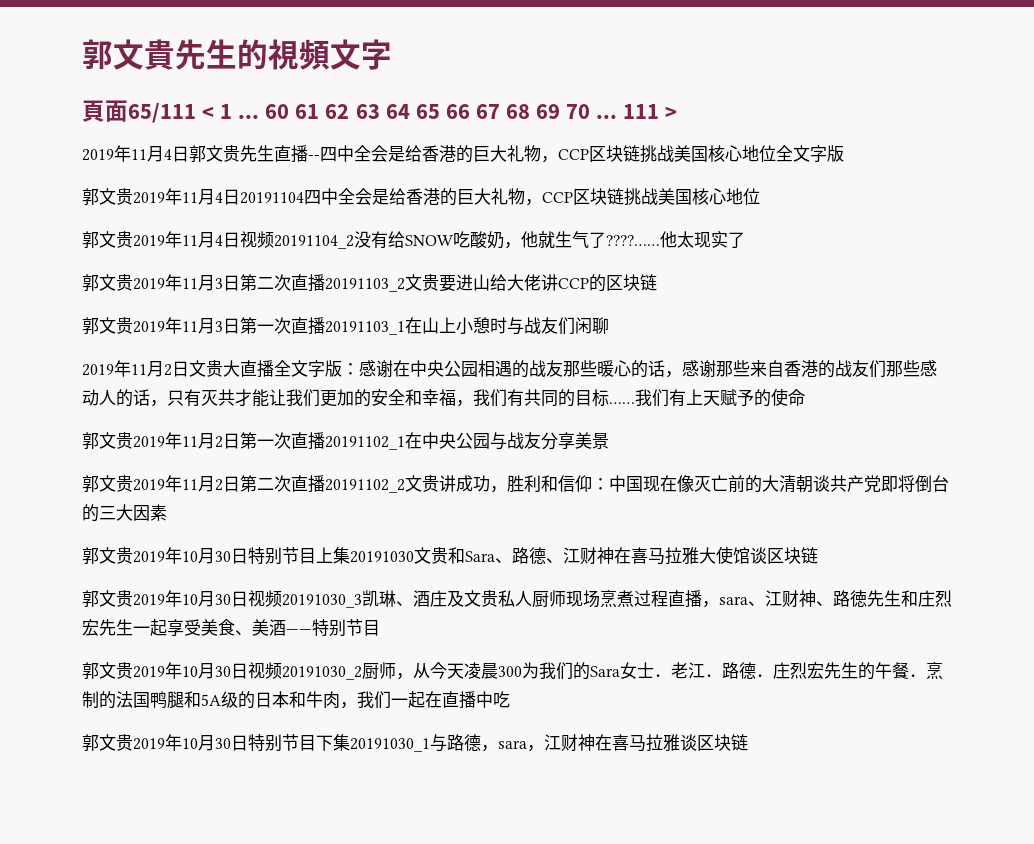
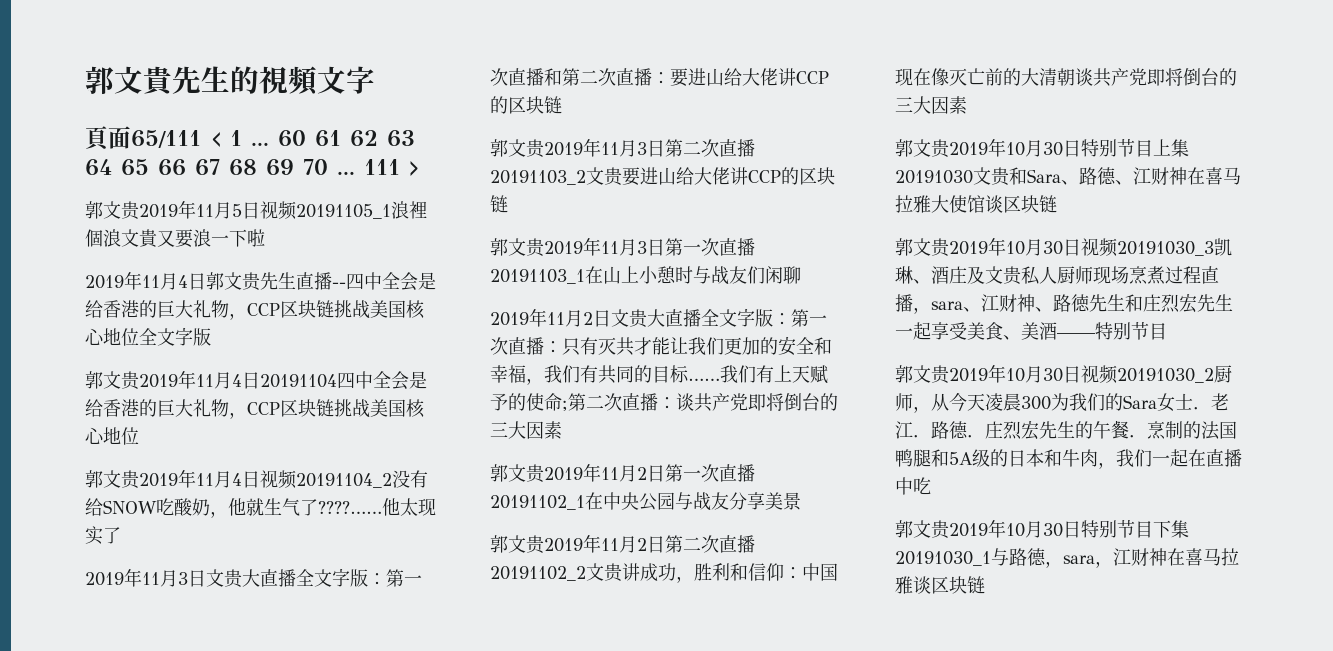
+ 郭文贵2019年11月5日视频20191105_1浪裡個浪文貴又要浪一下啦
+ 2019年11月3日文贵大直播全文字版：第一次直播和第二次直播：要进山给大佬讲CCP的区块链
- 2019年11月2日文贵大直播全文字版：感谢在中央公园相遇的战友那些暖心的话，感谢那些来自香港的战友们那些感动人的话，只有灭共才能让我们更加的安全和幸福，我们有共同的目标……
+ 2019年11月2日文贵大直播全文字版：第一次直播：只有灭共才能让我们更加的安全和幸福，我们有共同的目标……
- 我们有上天赋予的使命
+ 我们有上天赋予的使命;第二次直播：谈共产党即将倒台的三大因素

